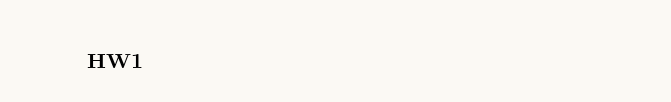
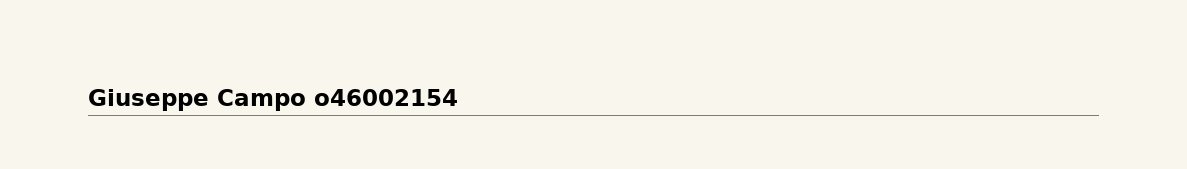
- HW1
+ Giuseppe Campo o46002154

